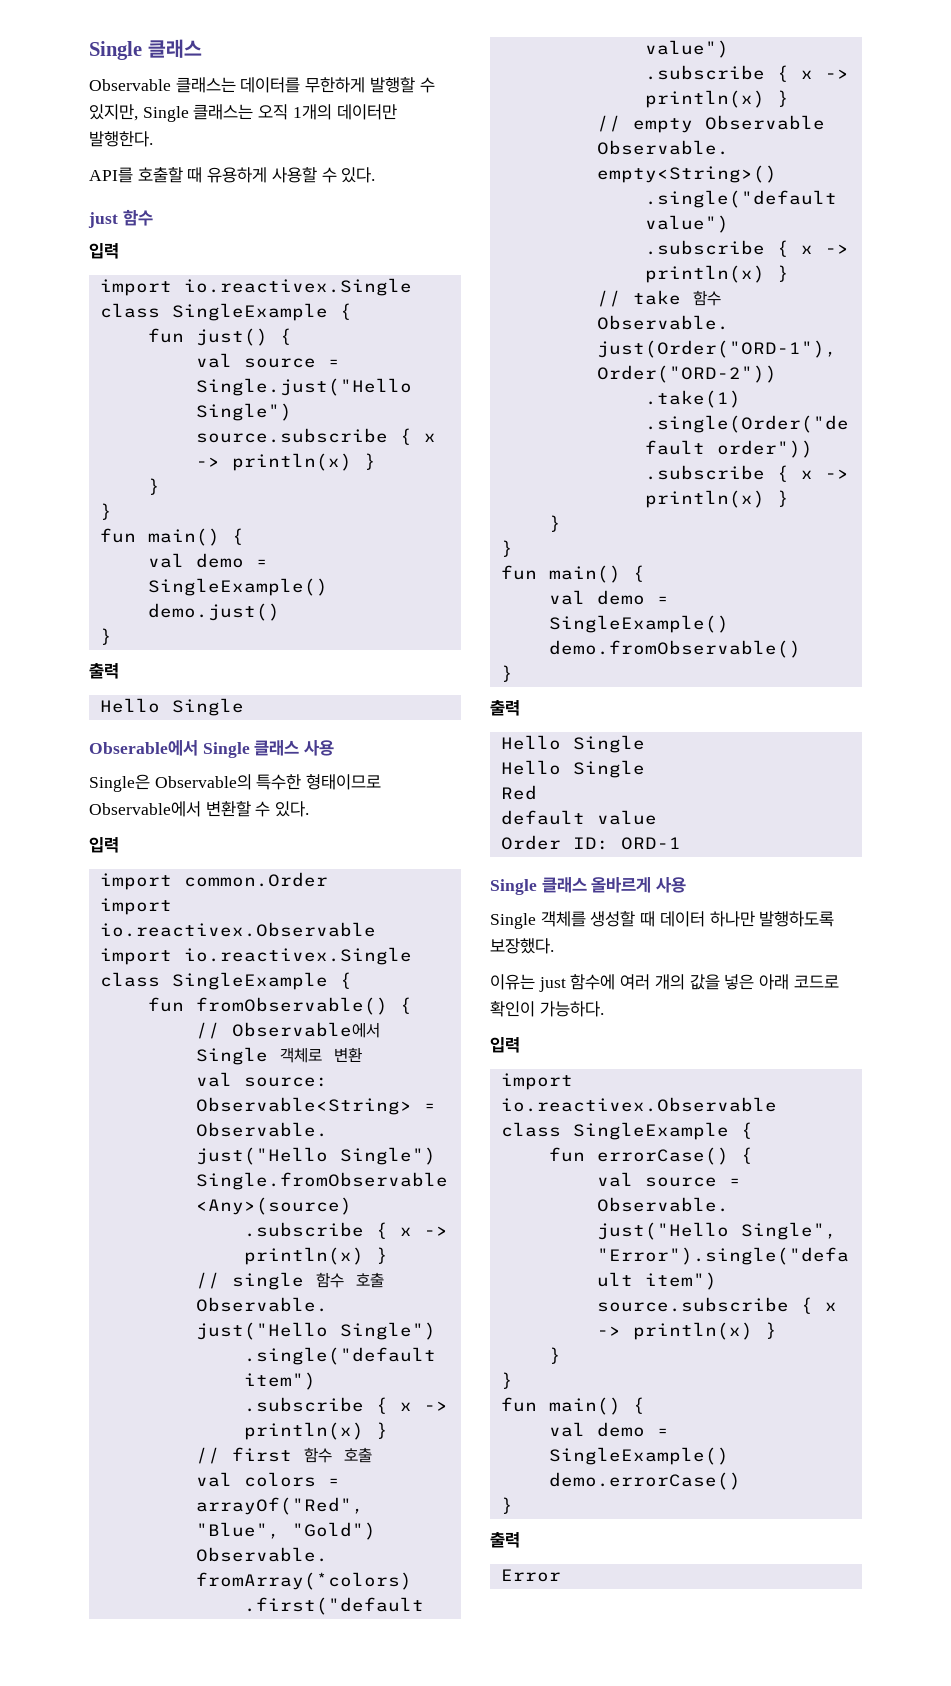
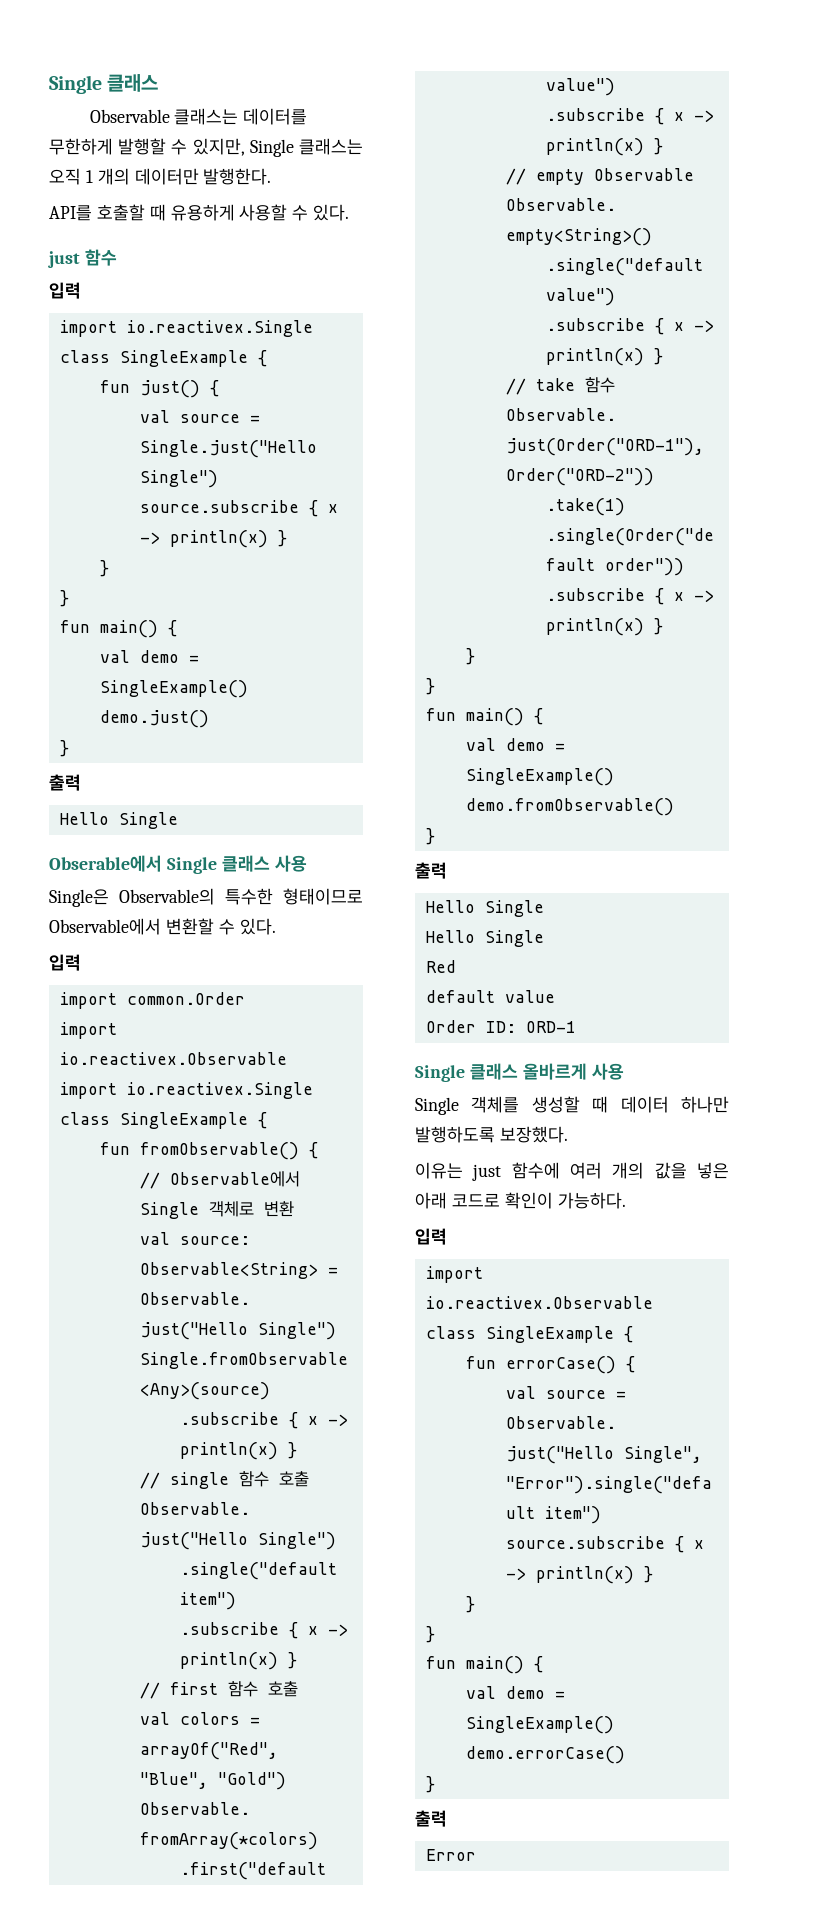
- Observable 클래스는 데이터를 무한하게 발행할 수 있지만, Single 클래스는 오직 1개의 데이터만 발행한다.
+ Observable 클래스는 데이터를 무한하게 발행할 수 있지만, Single 클래스는 오직 1 개의 데이터만 발행한다.

